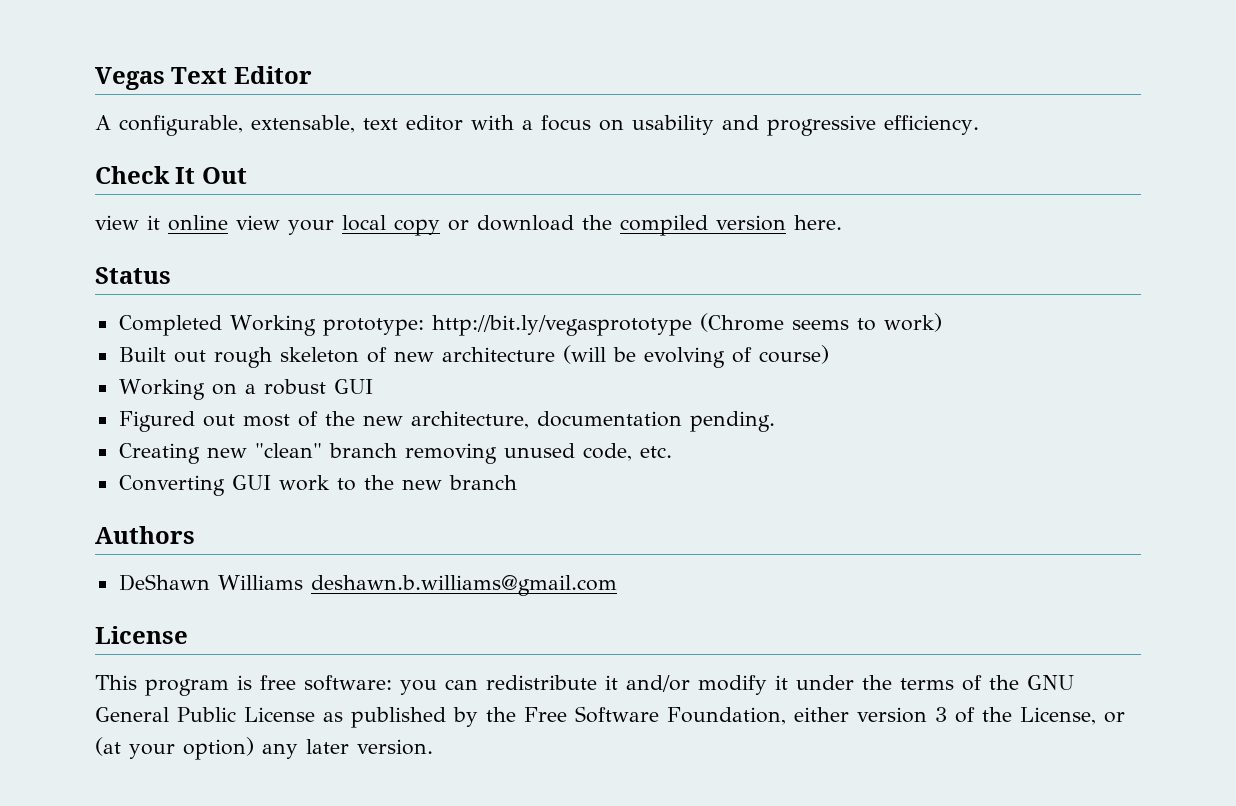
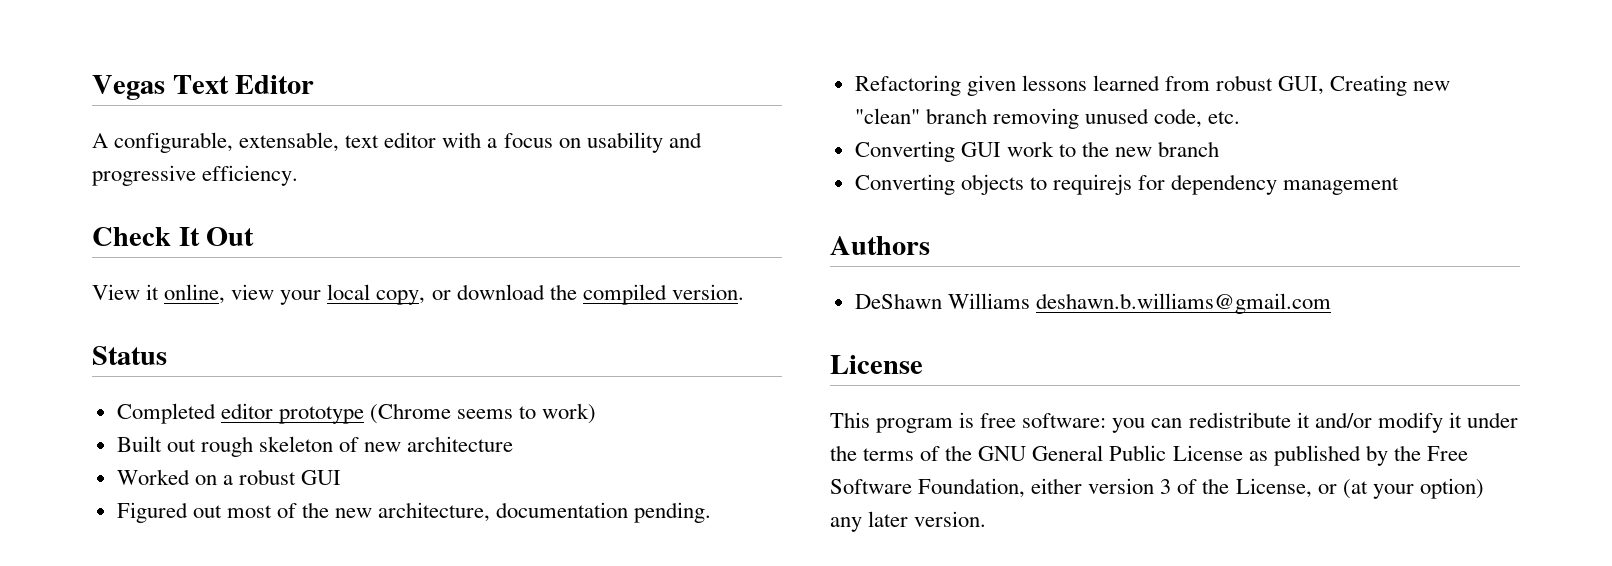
- view it online view your local copy or download the compiled version here.
+ View it online, view your local copy, or download the compiled version.
- Completed Working prototype: http://bit.ly/vegasprototype (Chrome seems to work)
+ Completed editor prototype (Chrome seems to work)
- Built out rough skeleton of new architecture (will be evolving of course)
- Working on a robust GUI
+ Built out rough skeleton of new architecture
+ Worked on a robust GUI
- Creating new "clean" branch removing unused code, etc.
+ Refactoring given lessons learned from robust GUI, Creating new "clean" branch removing unused code, etc.
+ Converting objects to requirejs for dependency management

